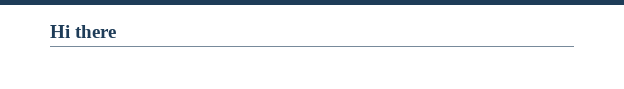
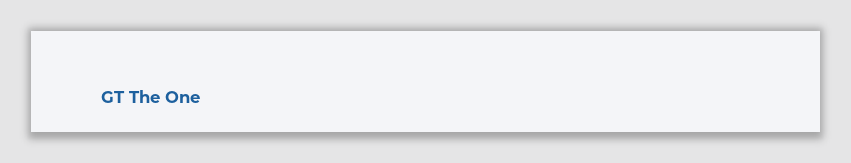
- Hi there
+ GT The One

